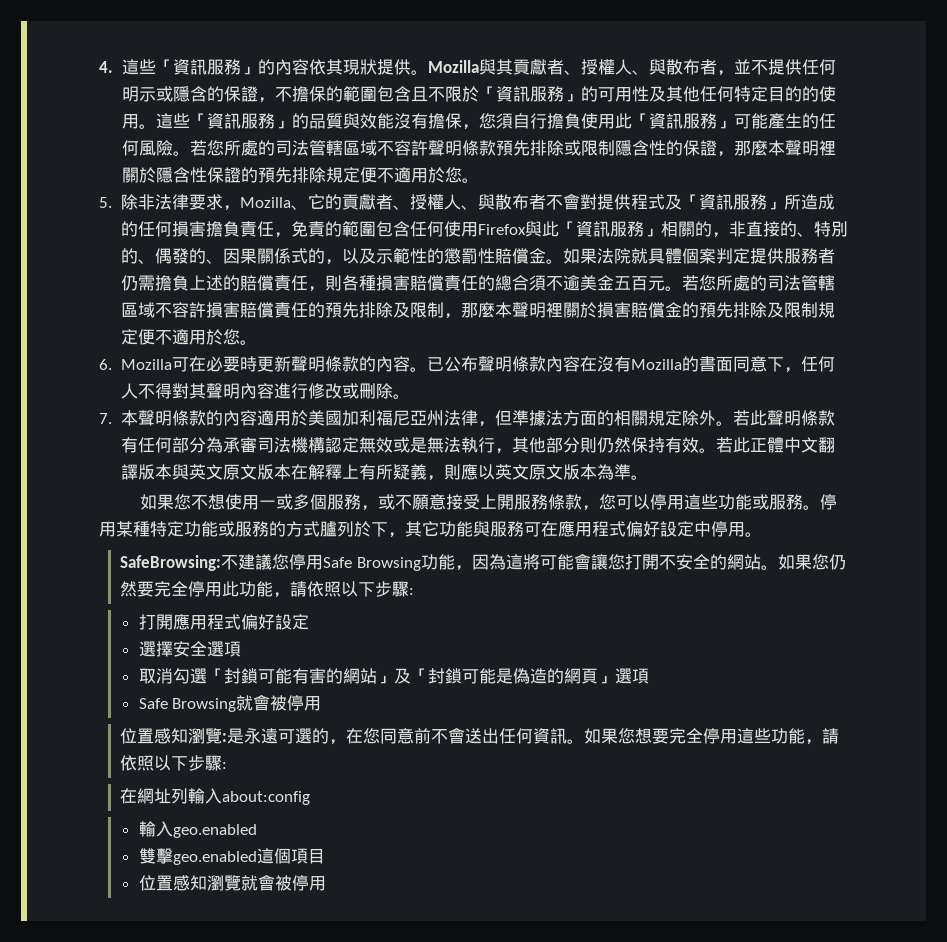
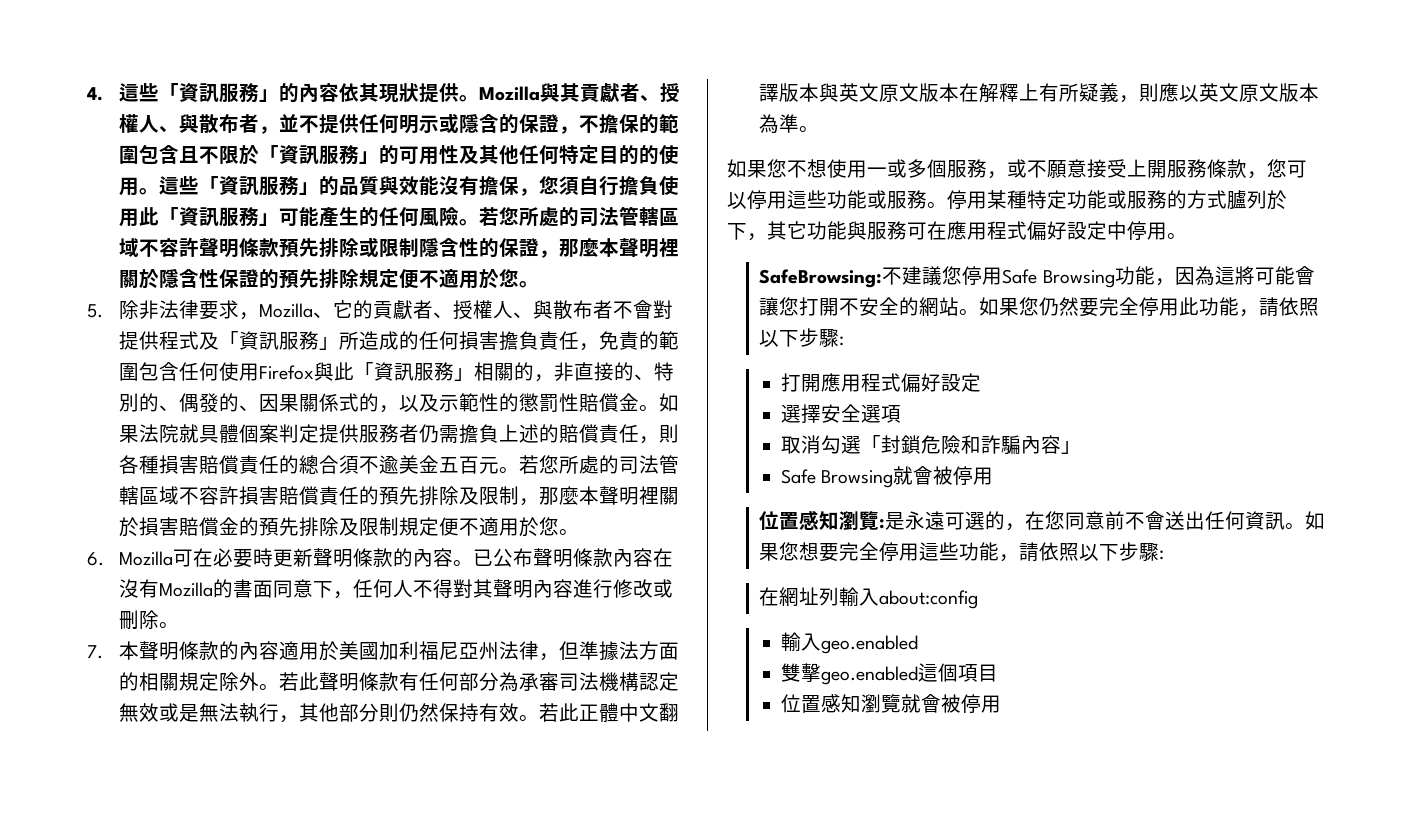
- 取消勾選「封鎖可能有害的網站」及「封鎖可能是偽造的網頁」選項
+ 取消勾選「封鎖危險和詐騙內容」

